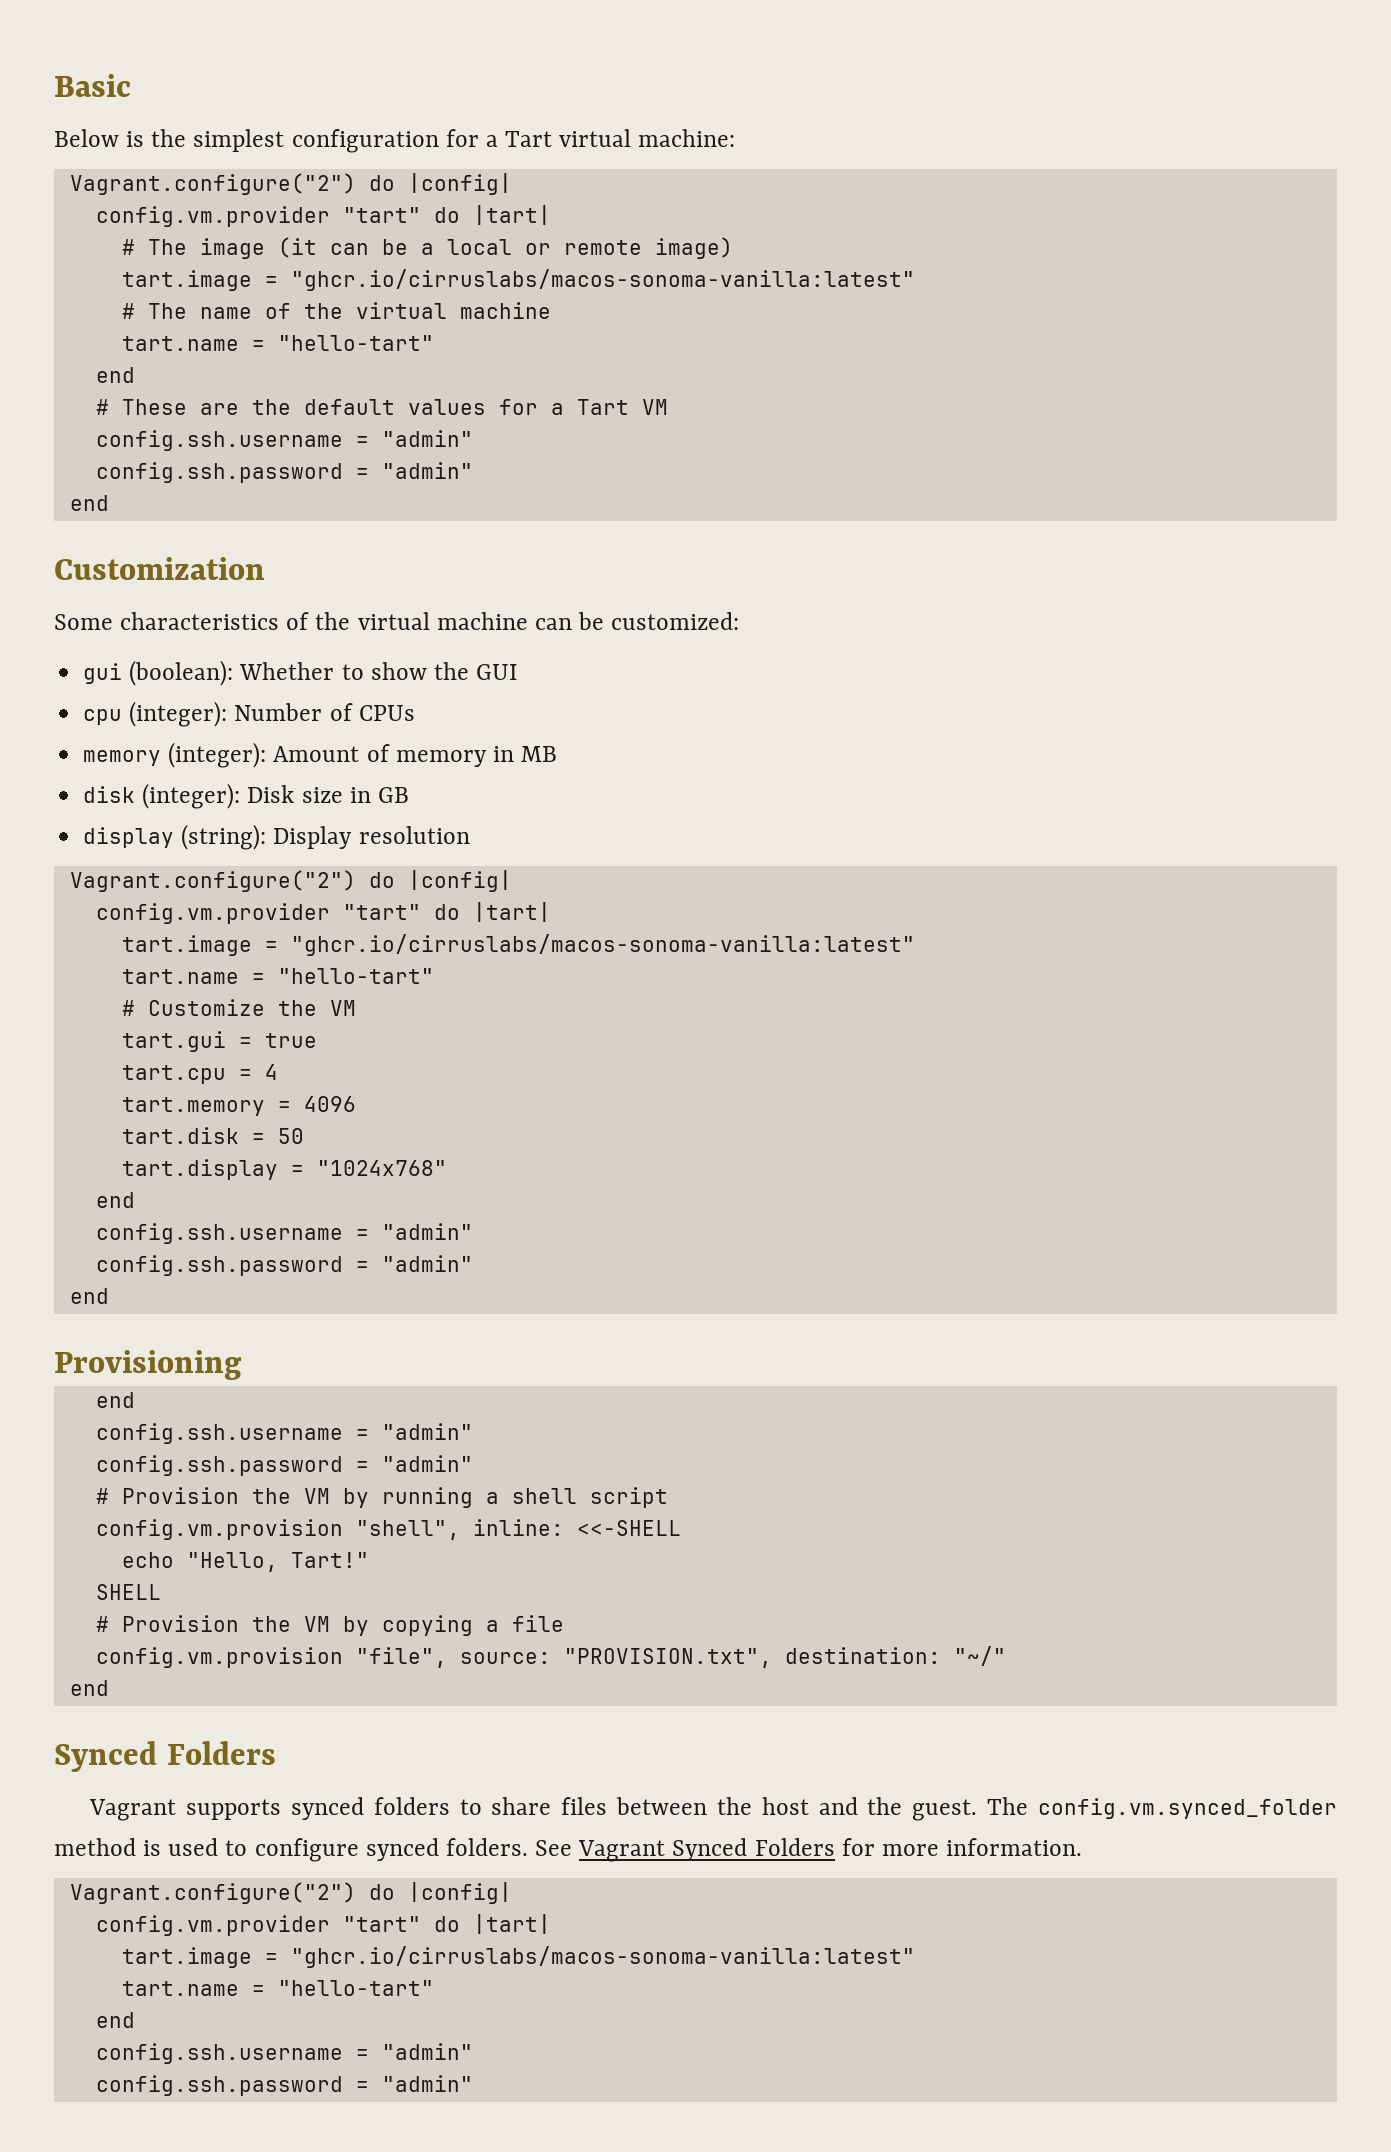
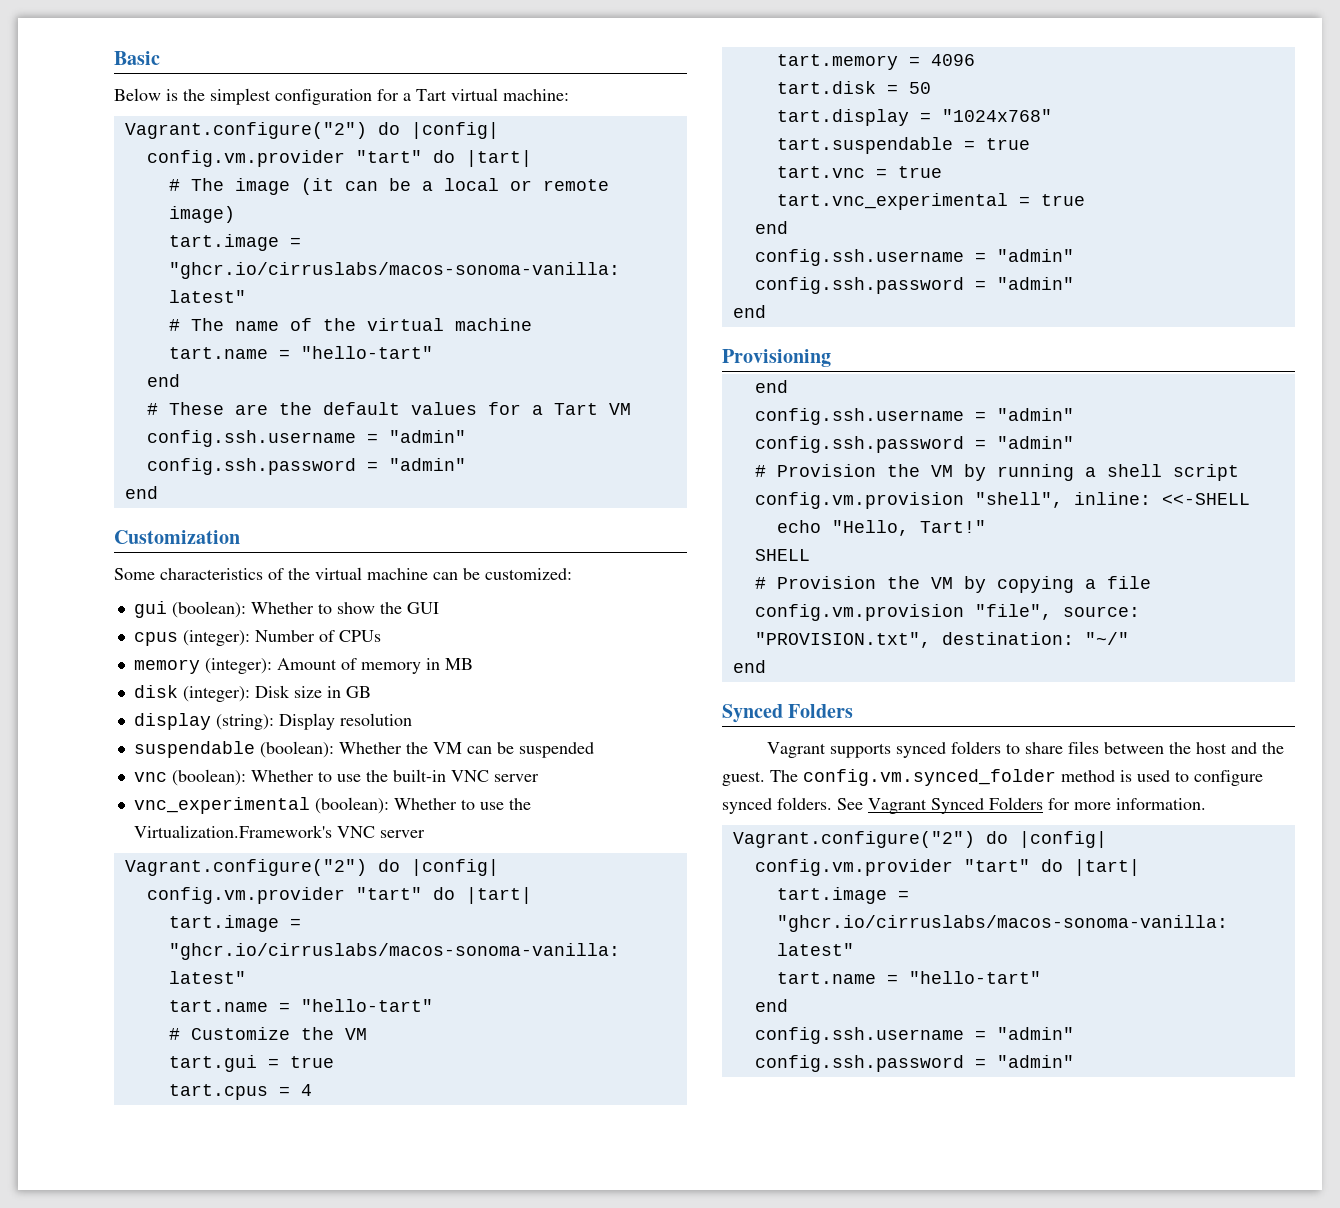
- cpu (integer): Number of CPUs
+ cpus (integer): Number of CPUs
+ suspendable (boolean): Whether the VM can be suspended
+ vnc (boolean): Whether to use the built-in VNC server
+ vnc_experimental (boolean): Whether to use the Virtualization.Framework's VNC server
- tart.cpu = 4
+ tart.cpus = 4
+ tart.suspendable = true
+ tart.vnc = true
+ tart.vnc_experimental = true

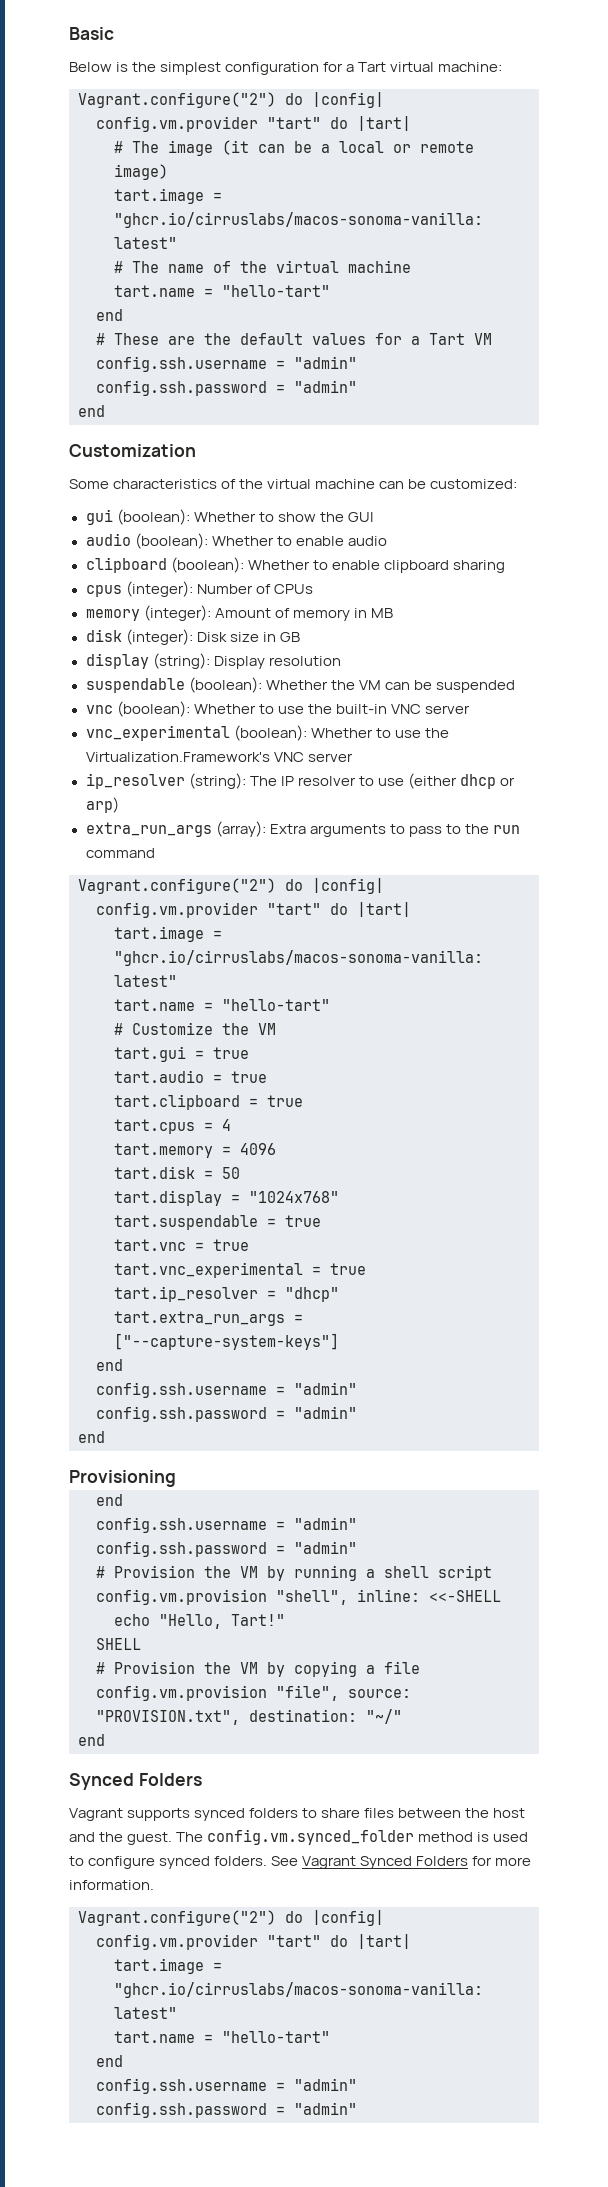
+ audio (boolean): Whether to enable audio
+ clipboard (boolean): Whether to enable clipboard sharing
+ ip_resolver (string): The IP resolver to use (either dhcp or arp)
+ extra_run_args (array): Extra arguments to pass to the run command
+ tart.audio = true
+ tart.clipboard = true
+ tart.ip_resolver = "dhcp"
+ tart.extra_run_args = ["--capture-system-keys"]

